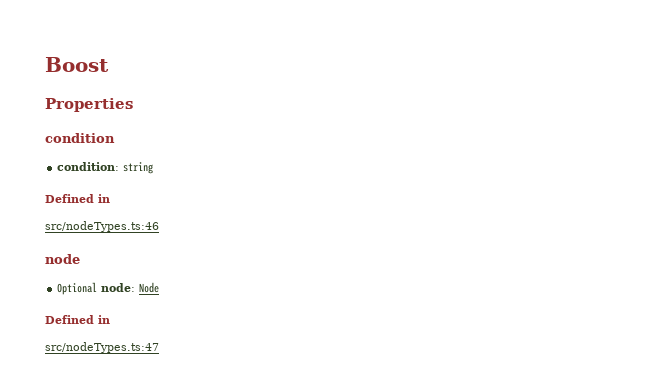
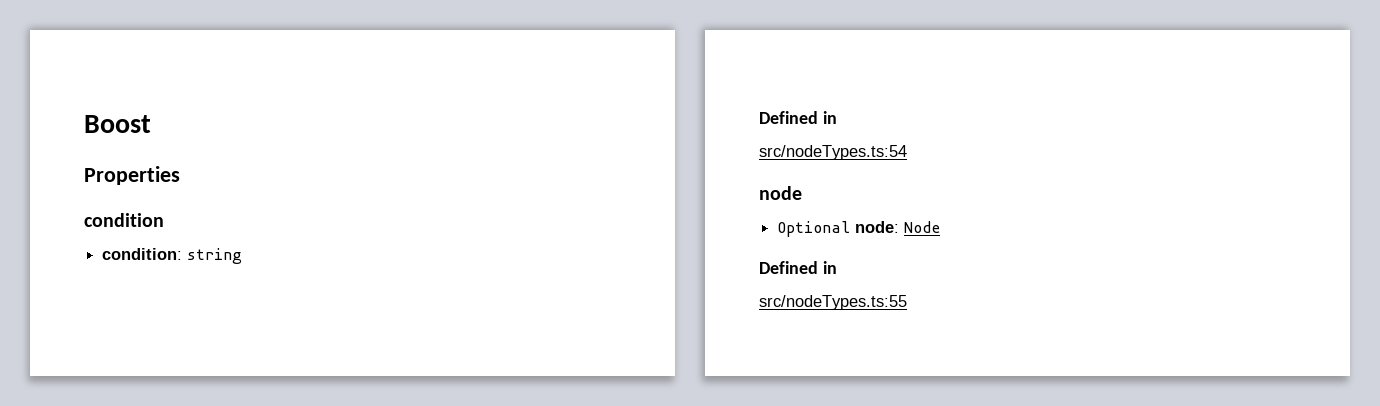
- src/nodeTypes.ts:46
+ src/nodeTypes.ts:54
- src/nodeTypes.ts:47
+ src/nodeTypes.ts:55

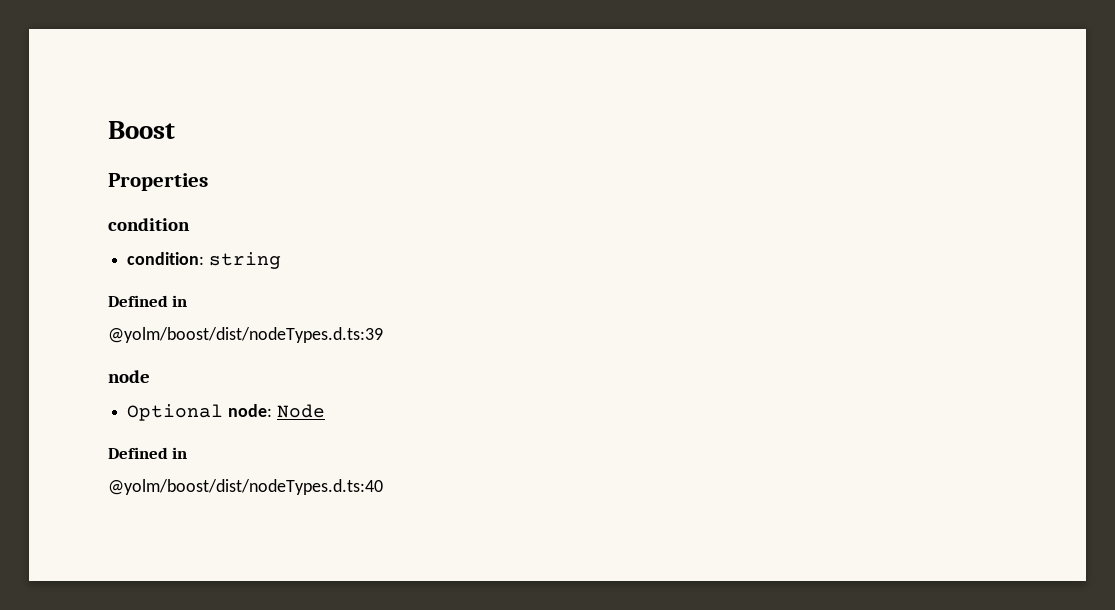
- src/nodeTypes.ts:54
+ @yolm/boost/dist/nodeTypes.d.ts:39
- src/nodeTypes.ts:55
+ @yolm/boost/dist/nodeTypes.d.ts:40

